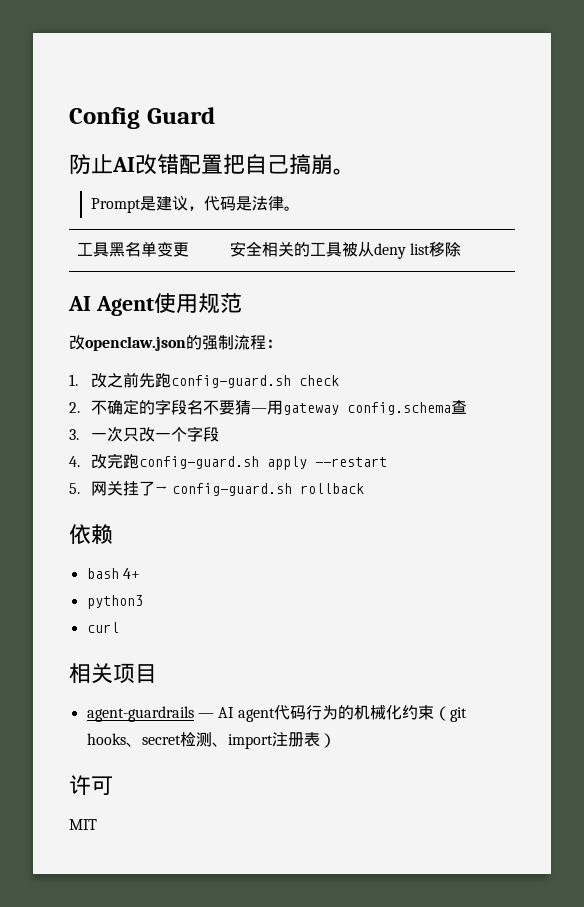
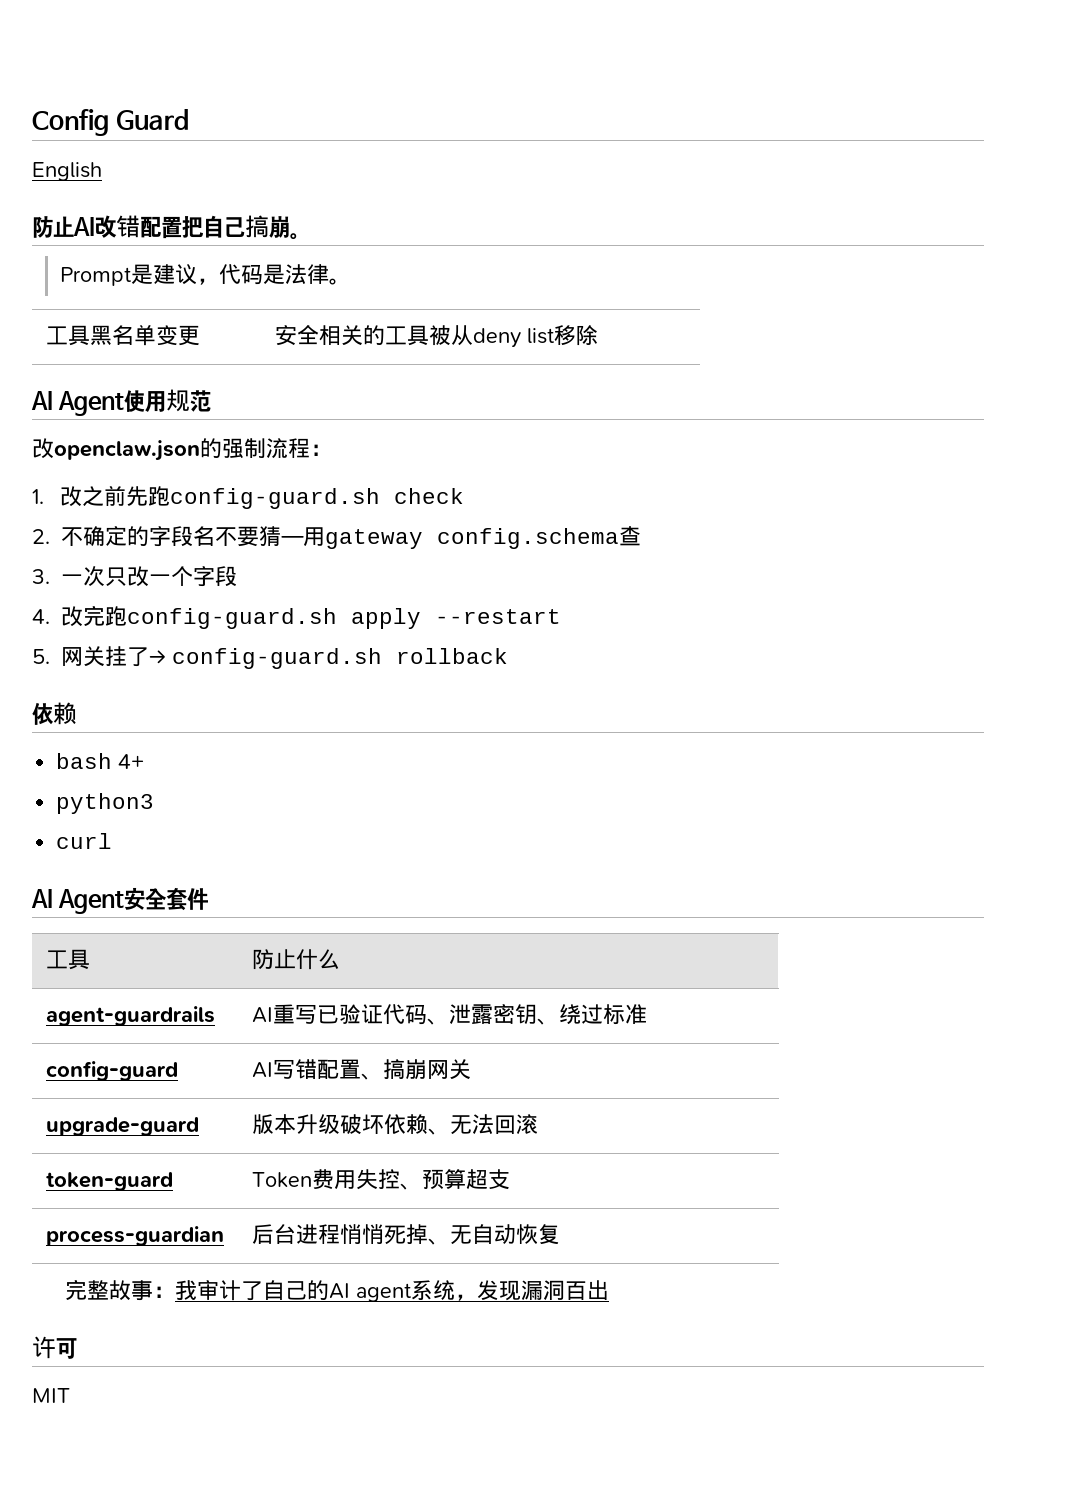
+ English
- 相关项目
- agent-guardrails — AI agent代码行为的机械化约束（git hooks、secret检测、import注册表）
+ AI Agent安全套件
+ 工具 | 防止什么
+ agent-guardrails | AI重写已验证代码、泄露密钥、绕过标准
+ config-guard | AI写错配置、搞崩网关
+ upgrade-guard | 版本升级破坏依赖、无法回滚
+ token-guard | Token费用失控、预算超支
+ process-guardian | 后台进程悄悄死掉、无自动恢复
+ 完整故事：我审计了自己的AI agent系统，发现漏洞百出

